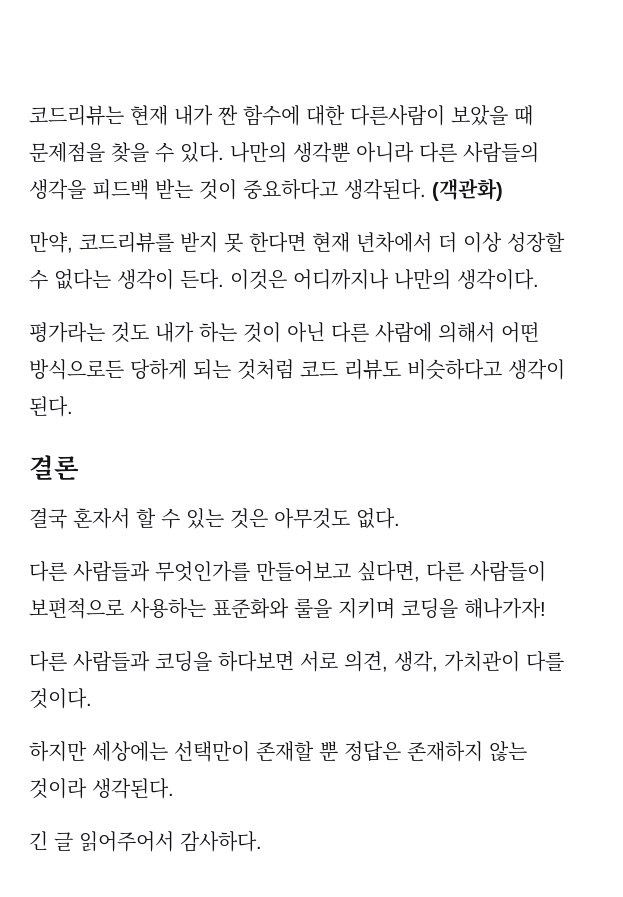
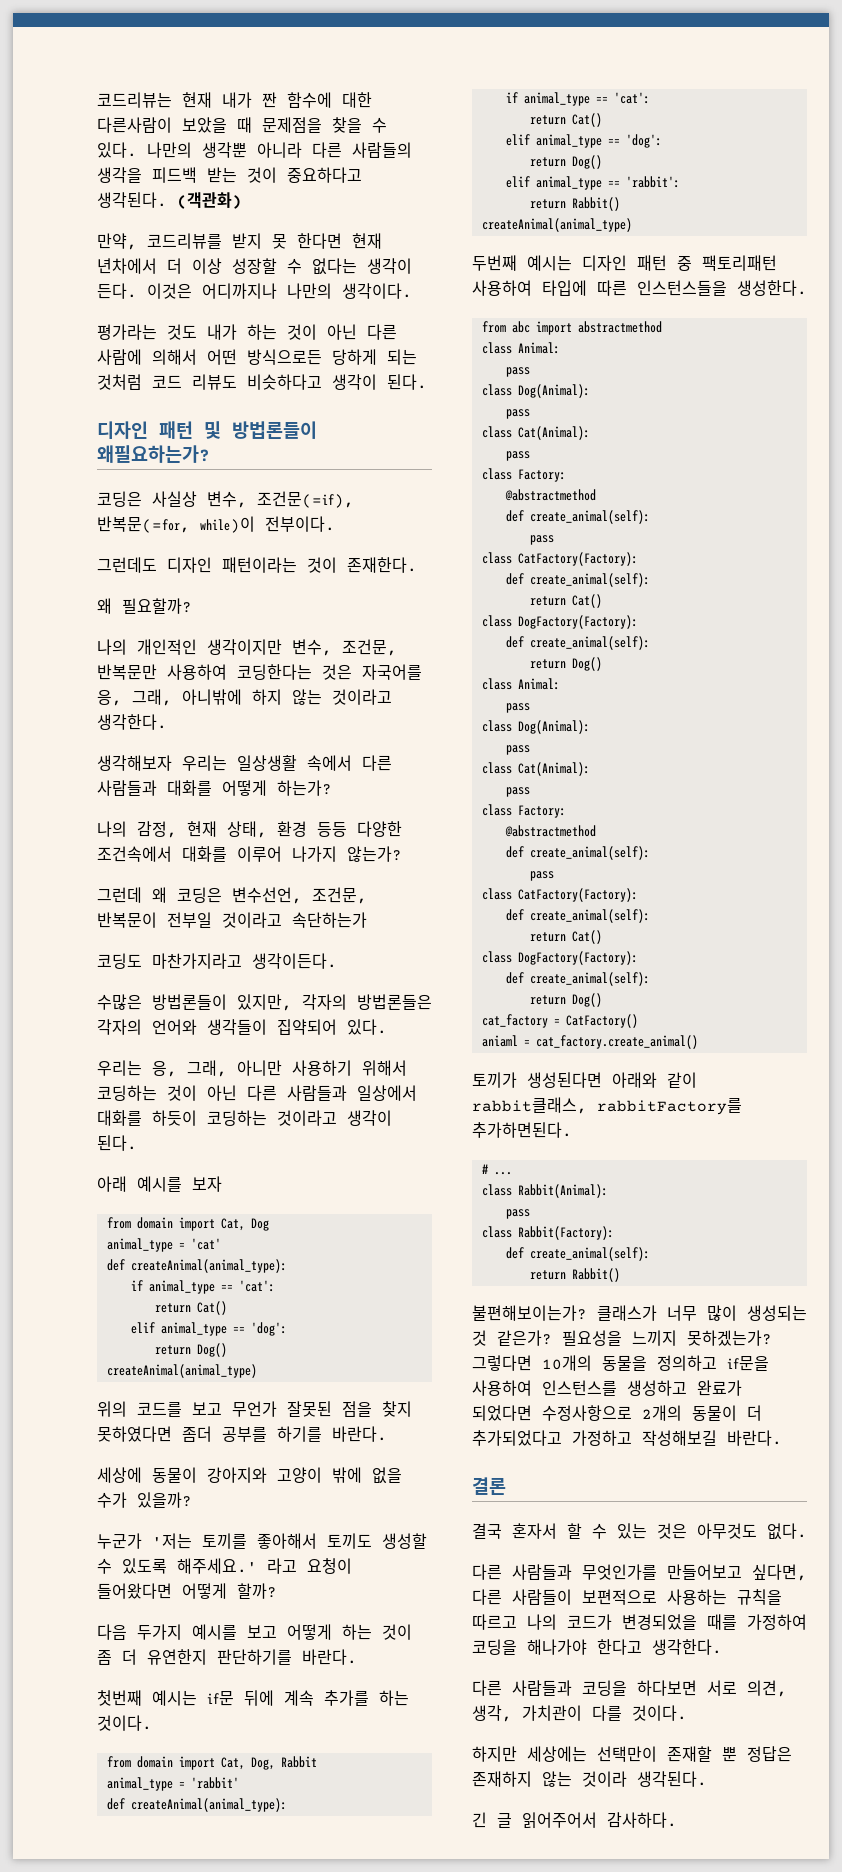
+ 디자인 패턴 및 방법론들이 왜필요하는가?
+ 코딩은 사실상 변수, 조건문(=if), 반복문(=for, while)이 전부이다.
+ 그런데도 디자인 패턴이라는 것이 존재한다.
+ 왜 필요할까?
+ 나의 개인적인 생각이지만 변수, 조건문, 반복문만 사용하여 코딩한다는 것은 자국어를 응, 그래, 아니밖에 하지 않는 것이라고 생각한다.
+ 생각해보자 우리는 일상생활 속에서 다른 사람들과 대화를 어떻게 하는가?
+ 나의 감정, 현재 상태, 환경 등등 다양한 조건속에서 대화를 이루어 나가지 않는가?
+ 그런데 왜 코딩은 변수선언, 조건문, 반복문이 전부일 것이라고 속단하는가
+ 코딩도 마찬가지라고 생각이든다.
+ 수많은 방법론들이 있지만, 각자의 방법론들은 각자의 언어와 생각들이 집약되어 있다.
+ 우리는 응, 그래, 아니만 사용하기 위해서 코딩하는 것이 아닌 다른 사람들과 일상에서 대화를 하듯이 코딩하는 것이라고 생각이 된다.
+ 아래 예시를 보자
+ from domain import Cat, Dog
+ animal_type = 'cat'
+ def createAnimal(animal_type):
+ if animal_type == 'cat':
+ return Cat()
+ elif animal_type == 'dog':
+ return Dog()
+ createAnimal(animal_type)
+ 위의 코드를 보고 무언가 잘못된 점을 찾지 못하였다면 좀더 공부를 하기를 바란다.
+ 세상에 동물이 강아지와 고양이 밖에 없을 수가 있을까?
+ 누군가 '저는 토끼를 좋아해서 토끼도 생성할 수 있도록 해주세요.' 라고 요청이 들어왔다면 어떻게 할까?
+ 다음 두가지 예시를 보고 어떻게 하는 것이 좀 더 유연한지 판단하기를 바란다.
+ 첫번째 예시는 if문 뒤에 계속 추가를 하는 것이다.
+ from domain import Cat, Dog, Rabbit
+ animal_type = 'rabbit'
+ def createAnimal(animal_type):
+ if animal_type == 'cat':
+ return Cat()
+ elif animal_type == 'dog':
+ return Dog()
+ elif animal_type == 'rabbit':
+ return Rabbit()
+ createAnimal(animal_type)
+ 두번째 예시는 디자인 패턴 중 팩토리패턴 사용하여 타입에 따른 인스턴스들을 생성한다.
+ from abc import abstractmethod
+ class Animal:
+ pass
+ class Dog(Animal):
+ pass
+ class Cat(Animal):
+ pass
+ class Factory:
+ @abstractmethod
+ def create_animal(self):
+ pass
+ class CatFactory(Factory):
+ def create_animal(self):
+ return Cat()
+ class DogFactory(Factory):
+ def create_animal(self):
+ return Dog()
+ class Animal:
+ pass
+ class Dog(Animal):
+ pass
+ class Cat(Animal):
+ pass
+ class Factory:
+ @abstractmethod
+ def create_animal(self):
+ pass
+ class CatFactory(Factory):
+ def create_animal(self):
+ return Cat()
+ class DogFactory(Factory):
+ def create_animal(self):
+ return Dog()
+ cat_factory = CatFactory()
+ aniaml = cat_factory.create_animal()
+ 토끼가 생성된다면 아래와 같이 rabbit클래스, rabbitFactory를 추가하면된다.
+ # ...
+ class Rabbit(Animal):
+ pass
+ class Rabbit(Factory):
+ def create_animal(self):
+ return Rabbit()
+ 불편해보이는가? 클래스가 너무 많이 생성되는 것 같은가? 필요성을 느끼지 못하겠는가? 그렇다면 10개의 동물을 정의하고 if문을 사용하여 인스턴스를 생성하고 완료가 되었다면 수정사항으로 2개의 동물이 더 추가되었다고 가정하고 작성해보길 바란다.
- 다른 사람들과 무엇인가를 만들어보고 싶다면, 다른 사람들이 보편적으로 사용하는 표준화와 룰을 지키며 코딩을 해나가자!
+ 다른 사람들과 무엇인가를 만들어보고 싶다면, 다른 사람들이 보편적으로 사용하는 규칙을 따르고 나의 코드가 변경되었을 때를 가정하여 코딩을 해나가야 한다고 생각한다.

